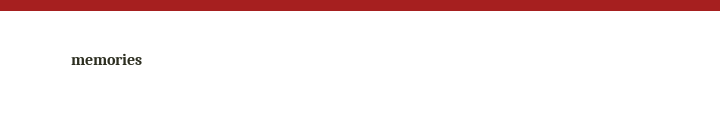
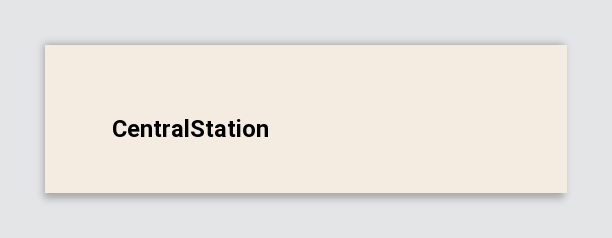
- memories
+ CentralStation

